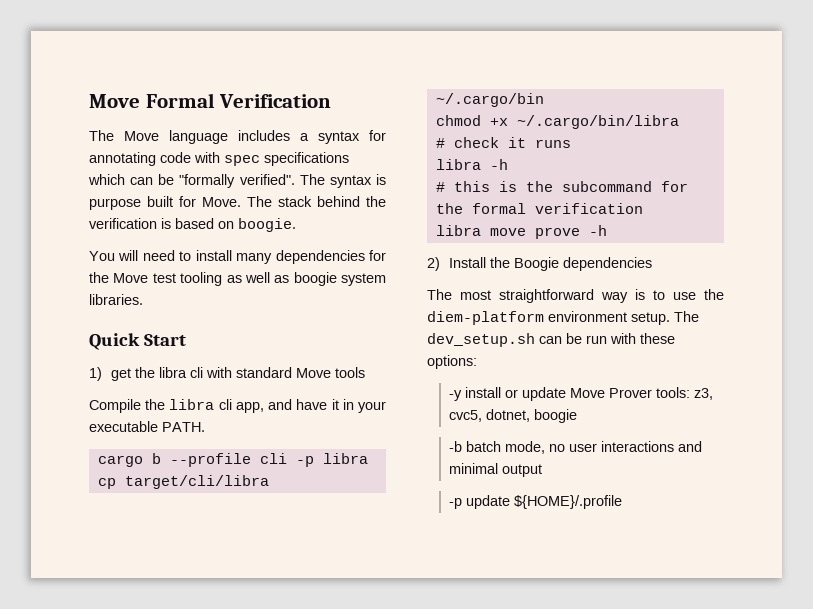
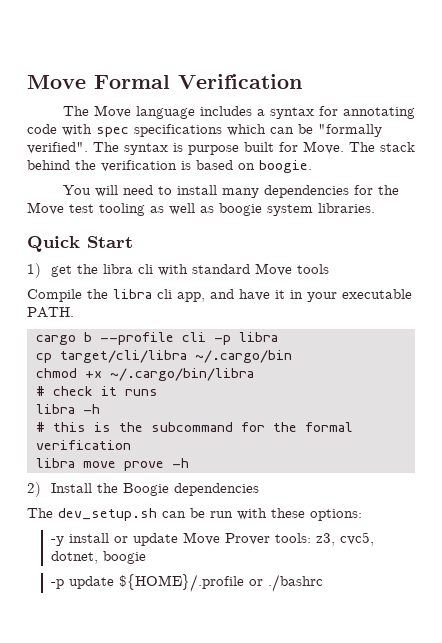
- The most straightforward way is to use the diem-platform environment setup. The dev_setup.sh can be run with these options:
+ The dev_setup.sh can be run with these options:
- -b batch mode, no user interactions and minimal output
- -p update ${HOME}/.profile
+ -p update ${HOME}/.profile or ./bashrc

